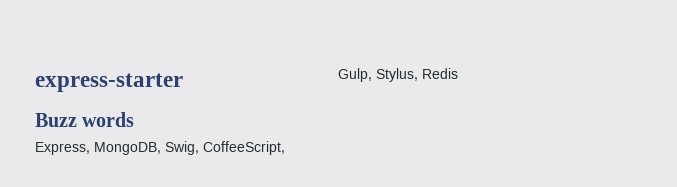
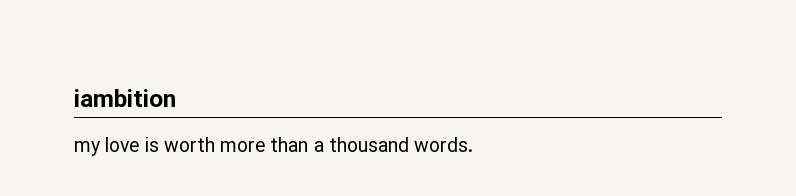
- express-starter
- Buzz words
- Express, MongoDB, Swig, CoffeeScript, Gulp, Stylus, Redis
+ iambition
+ my love is worth more than a thousand words.

